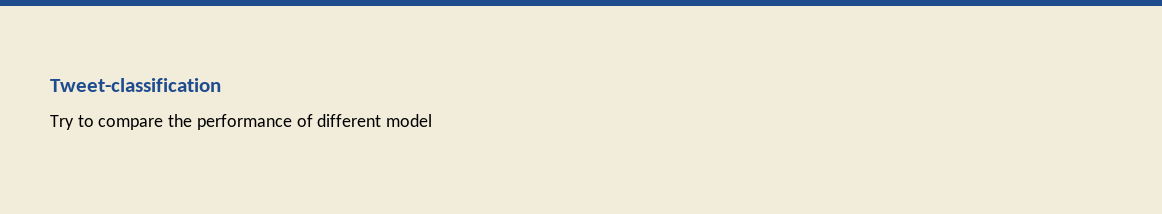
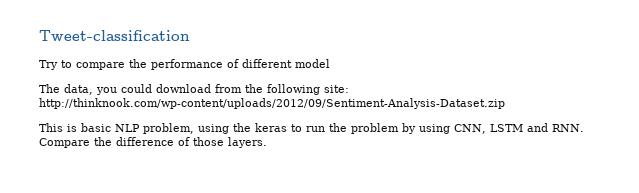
+ The data, you could download from the following site: http://thinknook.com/wp-content/uploads/2012/09/Sentiment-Analysis-Dataset.zip
+ This is basic NLP problem, using the keras to run the problem by using CNN, LSTM and RNN. Compare the difference of those layers.

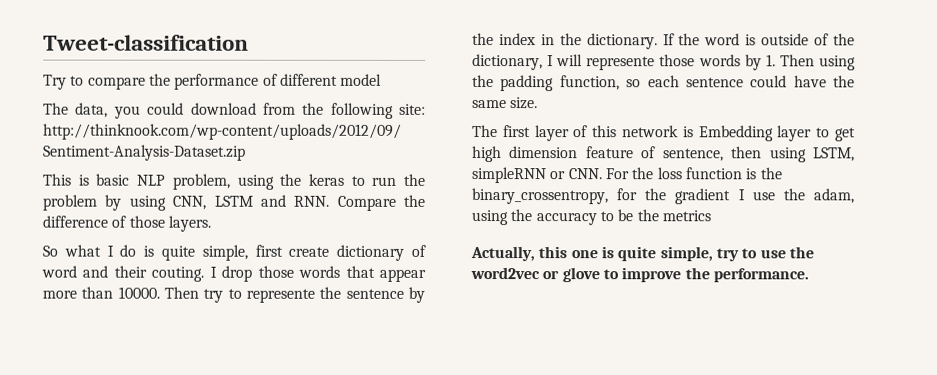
+ So what I do is quite simple, first create dictionary of word and their couting. I drop those words that appear more than 10000. Then try to represente the sentence by the index in the dictionary. If the word is outside of the dictionary, I will represente those words by 1. Then using the padding function, so each sentence could have the same size.
+ The first layer of this network is Embedding layer to get high dimension feature of sentence, then using LSTM, simpleRNN or CNN. For the loss function is the binary_crossentropy, for the gradient I use the adam, using the accuracy to be the metrics
+ Actually, this one is quite simple, try to use the word2vec or glove to improve the performance.

